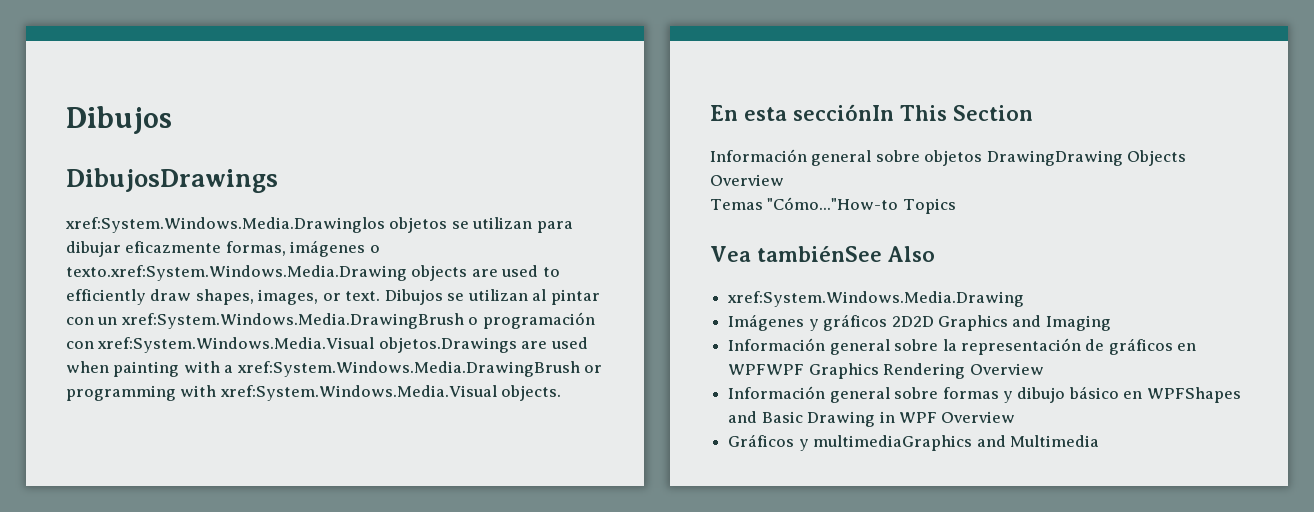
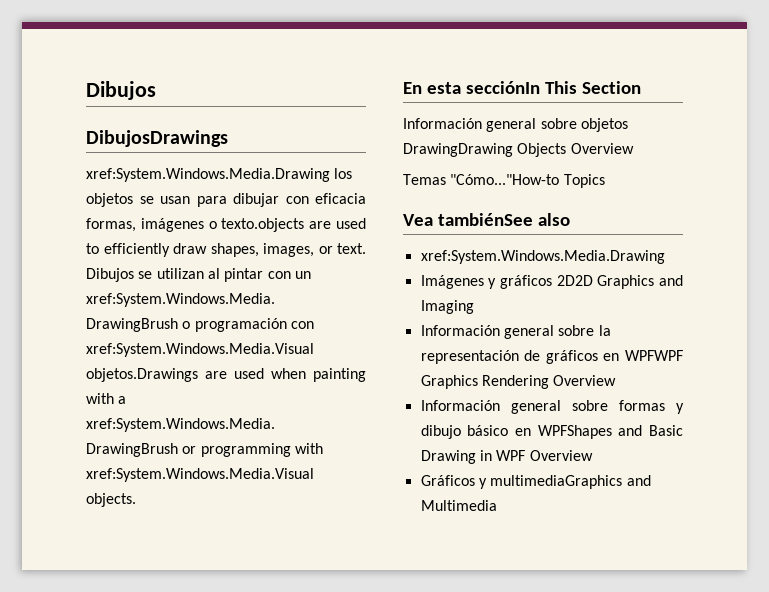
- xref:System.Windows.Media.Drawinglos objetos se utilizan para dibujar eficazmente formas, imágenes o texto.xref:System.Windows.Media.Drawing objects are used to efficiently draw shapes, images, or text.
+ xref:System.Windows.Media.Drawing los objetos se usan para dibujar con eficacia formas, imágenes o texto.objects are used to efficiently draw shapes, images, or text.
- Vea tambiénSee Also
+ Vea tambiénSee also

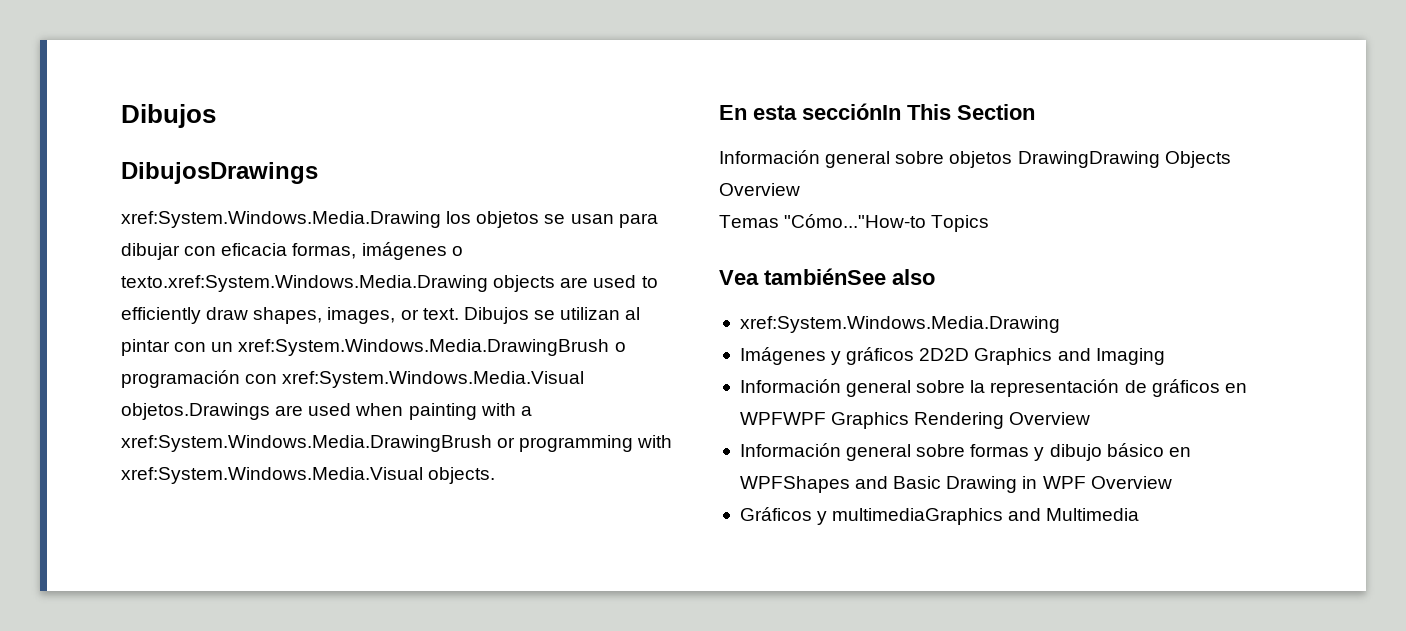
- xref:System.Windows.Media.Drawing los objetos se usan para dibujar con eficacia formas, imágenes o texto.objects are used to efficiently draw shapes, images, or text.
+ xref:System.Windows.Media.Drawing los objetos se usan para dibujar con eficacia formas, imágenes o texto.xref:System.Windows.Media.Drawing objects are used to efficiently draw shapes, images, or text.

